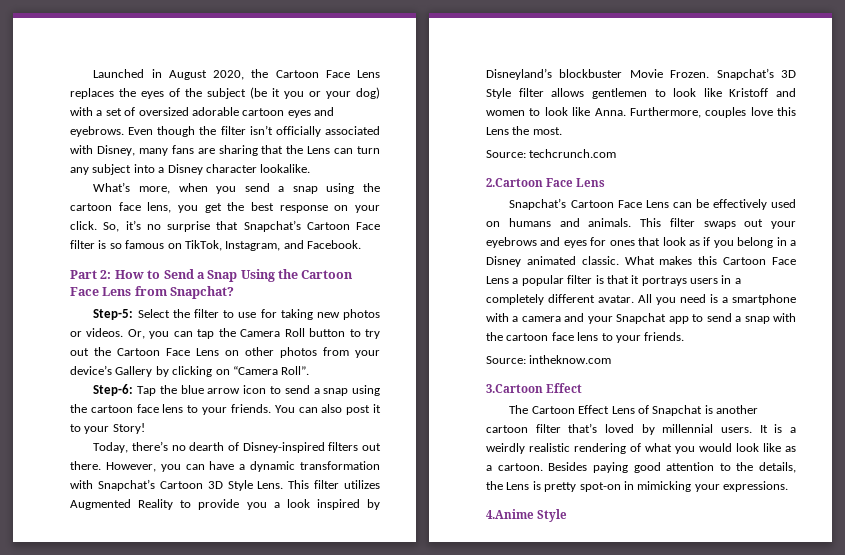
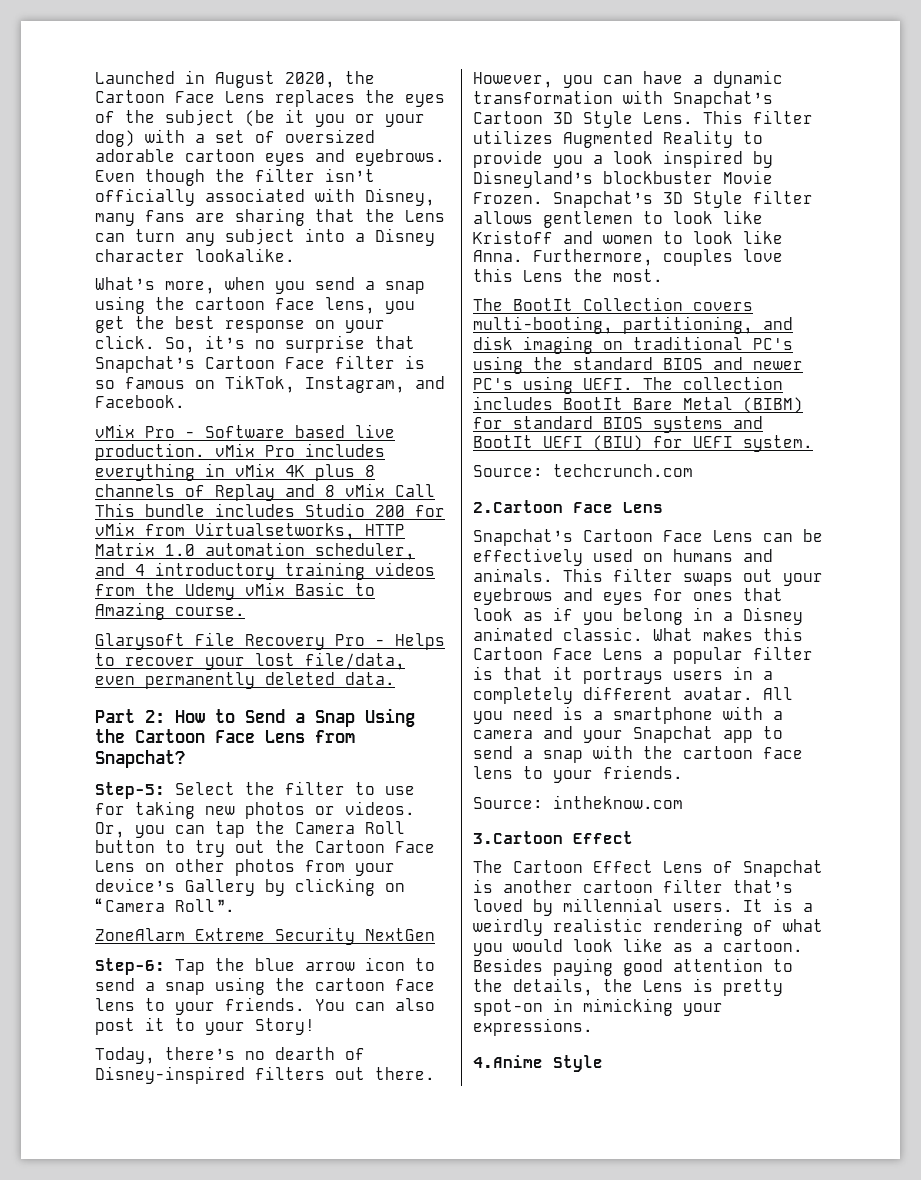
+ vMix Pro - Software based live production. vMix Pro includes everything in vMix 4K plus 8 channels of Replay and 8 vMix Call This bundle includes Studio 200 for vMix from Virtualsetworks, HTTP Matrix 1.0 automation scheduler, and 4 introductory training videos from the Udemy vMix Basic to Amazing course.
+ Glarysoft File Recovery Pro - Helps to recover your lost file/data, even permanently deleted data.
+ ZoneAlarm Extreme Security NextGen
+ The BootIt Collection covers multi-booting, partitioning, and disk imaging on traditional PC's using the standard BIOS and newer PC's using UEFI. The collection includes BootIt Bare Metal (BIBM) for standard BIOS systems and BootIt UEFI (BIU) for UEFI system.

